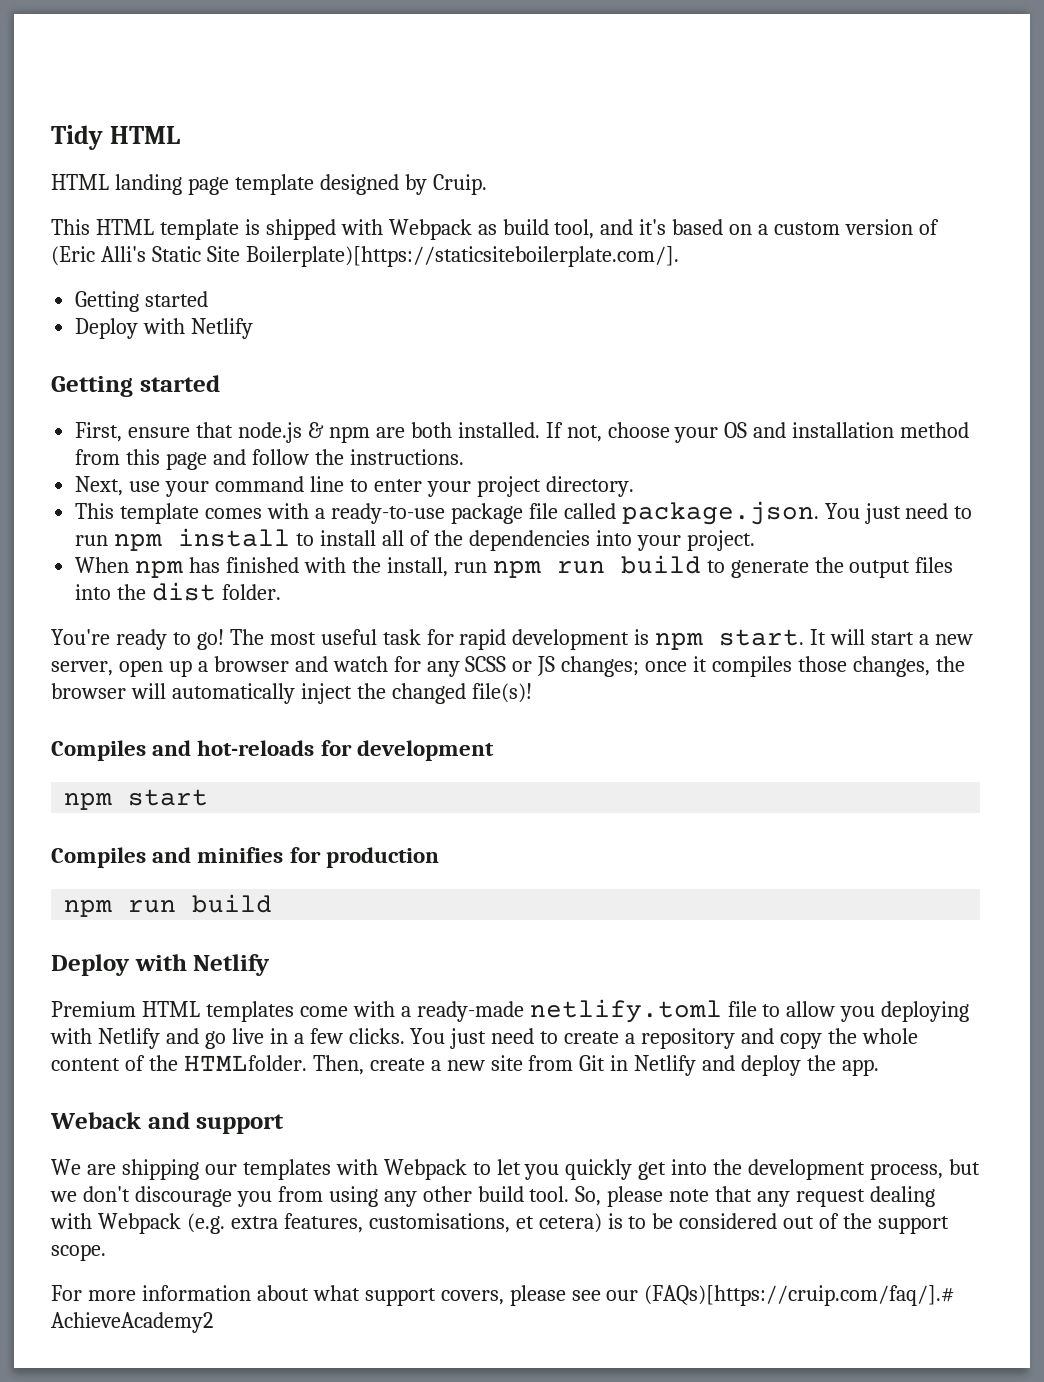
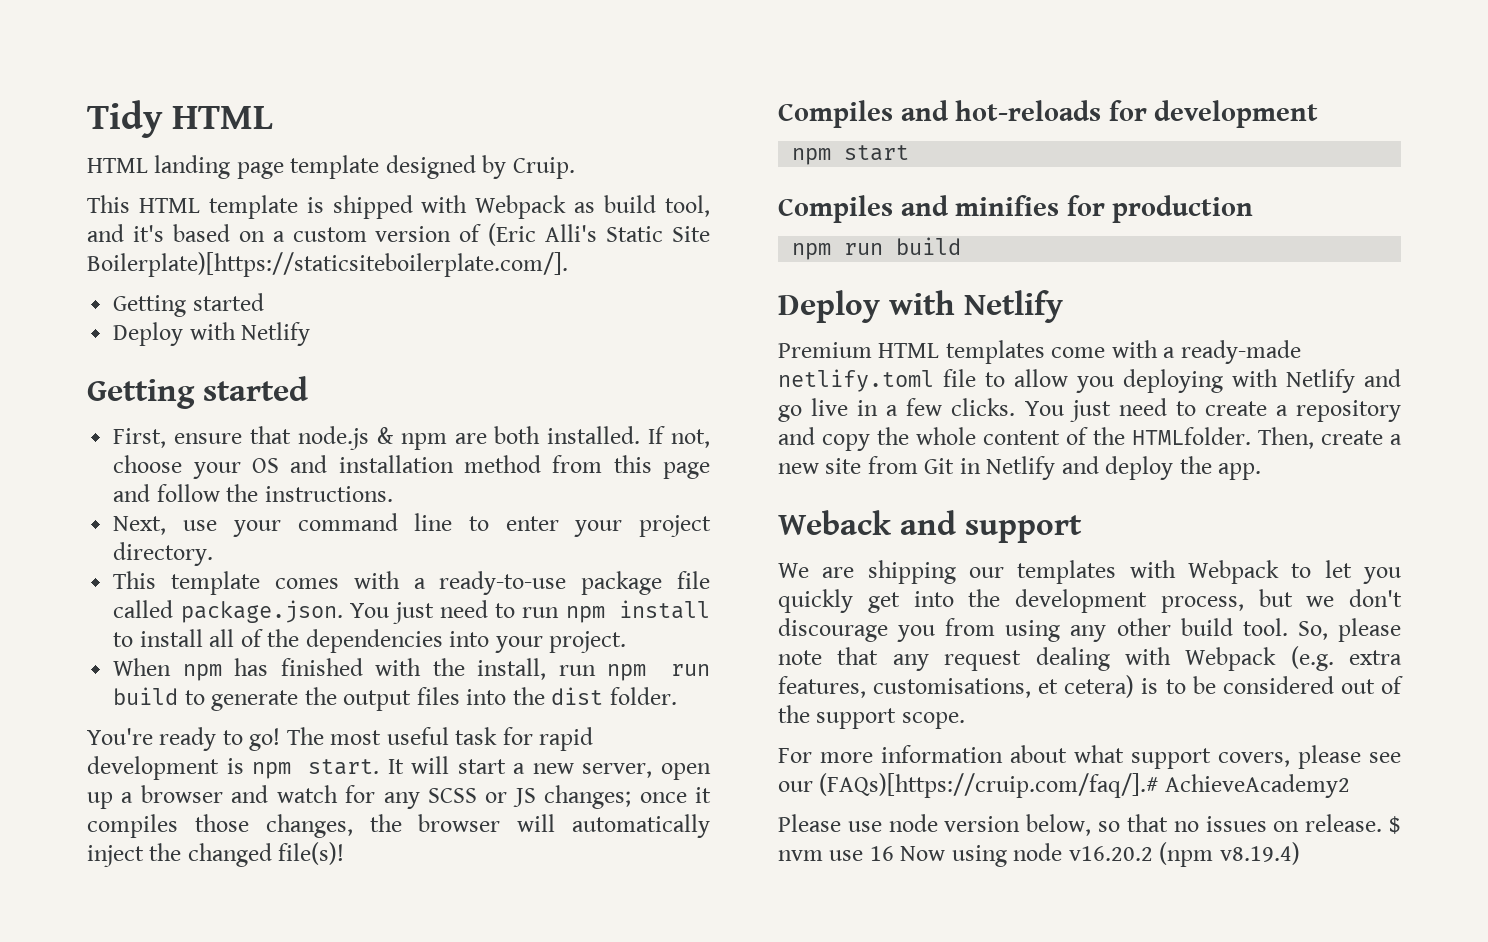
+ Please use node version below, so that no issues on release. $ nvm use 16 Now using node v16.20.2 (npm v8.19.4)

